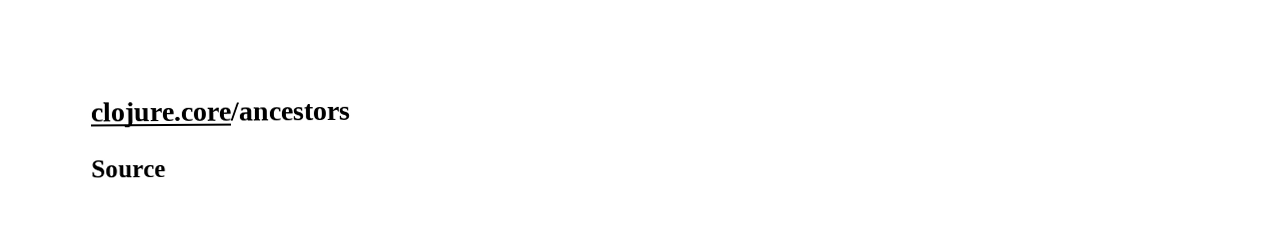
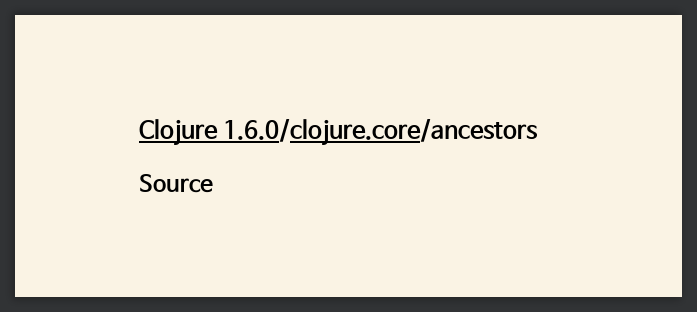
- clojure.core/ancestors
+ Clojure 1.6.0/clojure.core/ancestors

